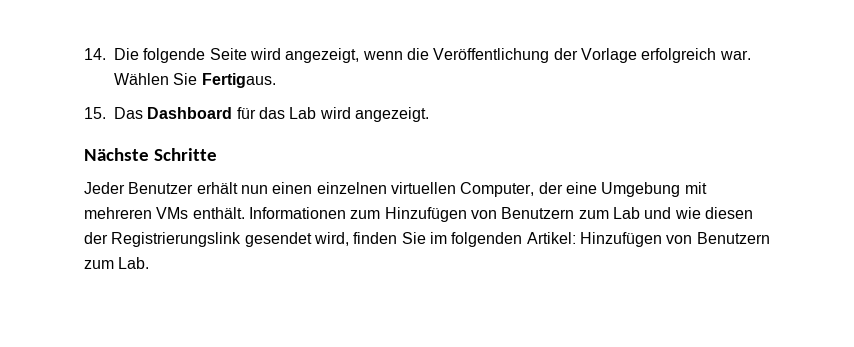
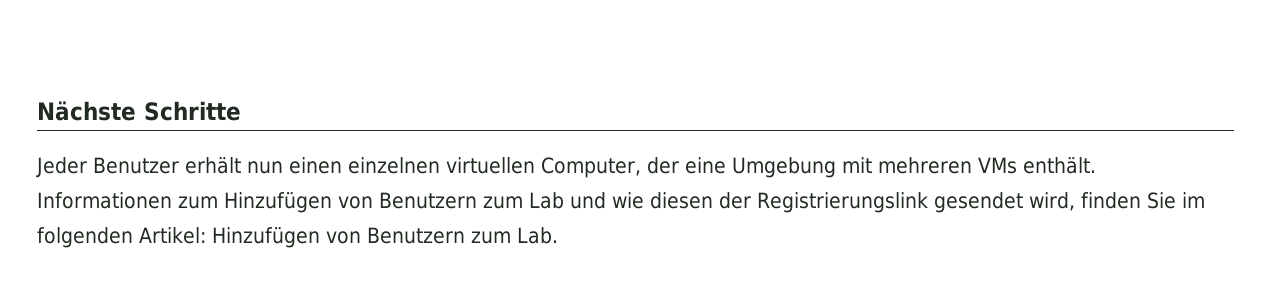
- 14. Die folgende Seite wird angezeigt, wenn die Veröffentlichung der Vorlage erfolgreich war. Wählen Sie Fertigaus.
- 15. Das Dashboard für das Lab wird angezeigt.

